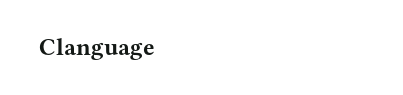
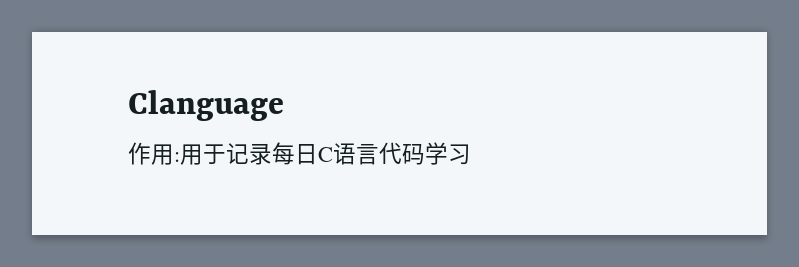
+ 作用:用于记录每日C语言代码学习

